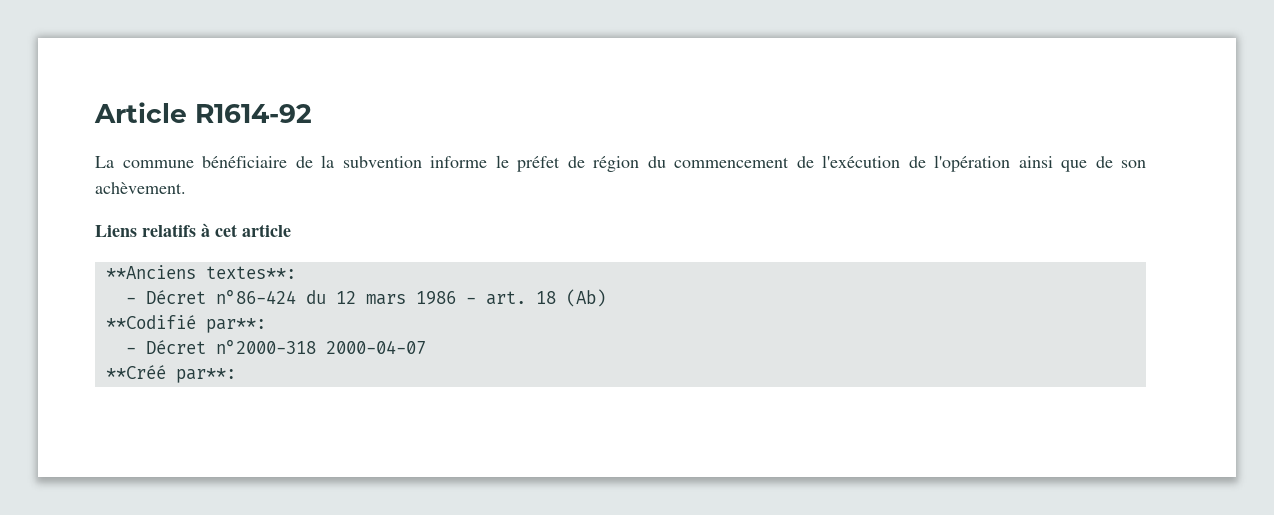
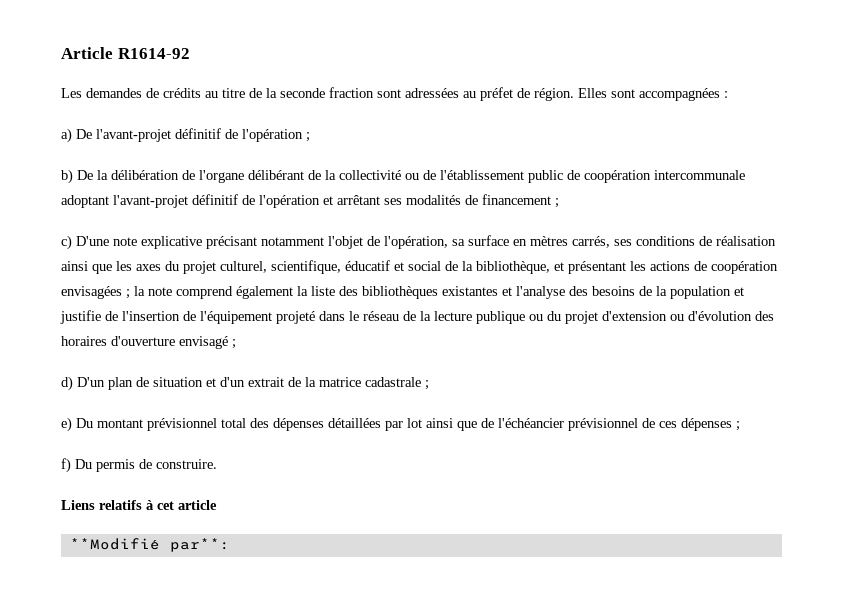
- La commune bénéficiaire de la subvention informe le préfet de région du commencement de l'exécution de l'opération ainsi que de son achèvement.
+ Les demandes de crédits au titre de la seconde fraction sont adressées au préfet de région. Elles sont accompagnées :
+ a) De l'avant-projet définitif de l'opération ;
+ b) De la délibération de l'organe délibérant de la collectivité ou de l'établissement public de coopération intercommunale adoptant l'avant-projet définitif de l'opération et arrêtant ses modalités de financement ;
+ c) D'une note explicative précisant notamment l'objet de l'opération, sa surface en mètres carrés, ses conditions de réalisation ainsi que les axes du projet culturel, scientifique, éducatif et social de la bibliothèque, et présentant les actions de coopération envisagées ; la note comprend également la liste des bibliothèques existantes et l'analyse des besoins de la population et justifie de l'insertion de l'équipement projeté dans le réseau de la lecture publique ou du projet d'extension ou d'évolution des horaires d'ouverture envisagé ;
+ d) D'un plan de situation et d'un extrait de la matrice cadastrale ;
+ e) Du montant prévisionnel total des dépenses détaillées par lot ainsi que de l'échéancier prévisionnel de ces dépenses ;
+ f) Du permis de construire.
- **Anciens textes**:
- - Décret n°86-424 du 12 mars 1986 - art. 18 (Ab)
- **Codifié par**:
- - Décret n°2000-318 2000-04-07
- **Créé par**:
+ **Modifié par**:

